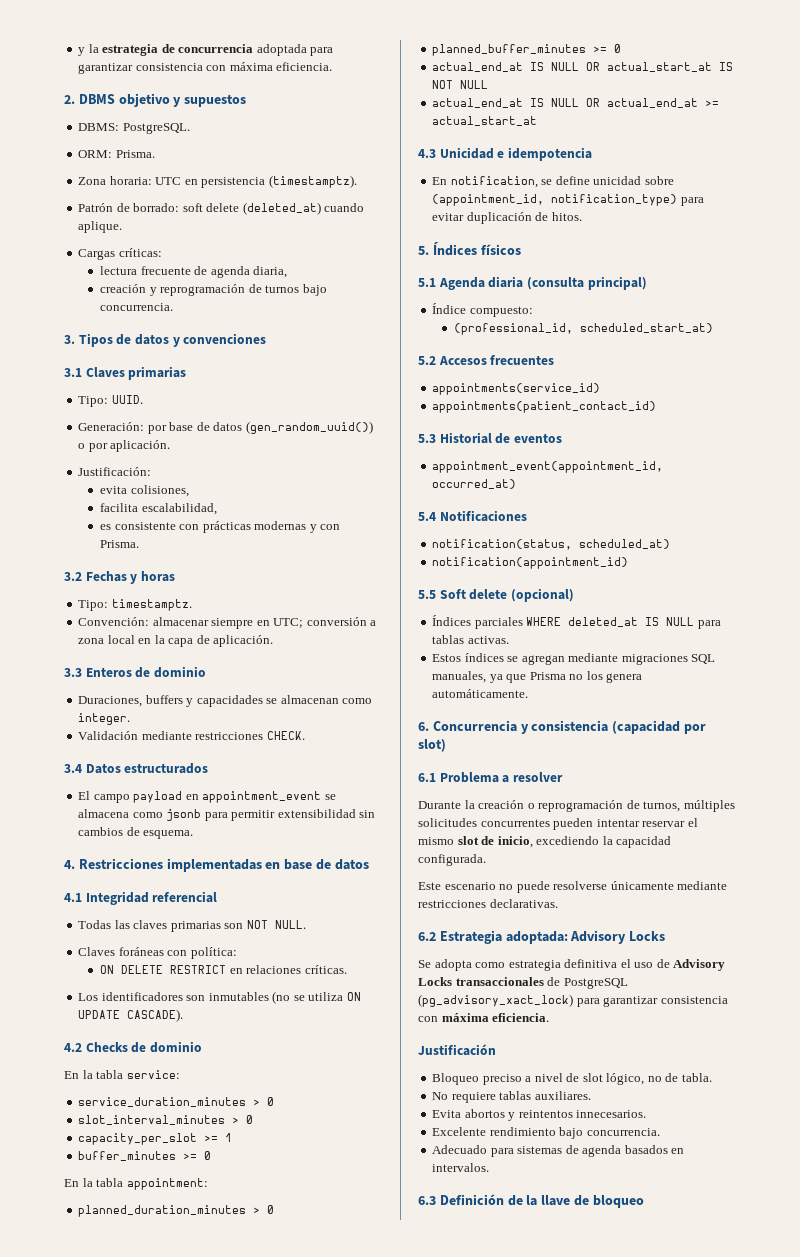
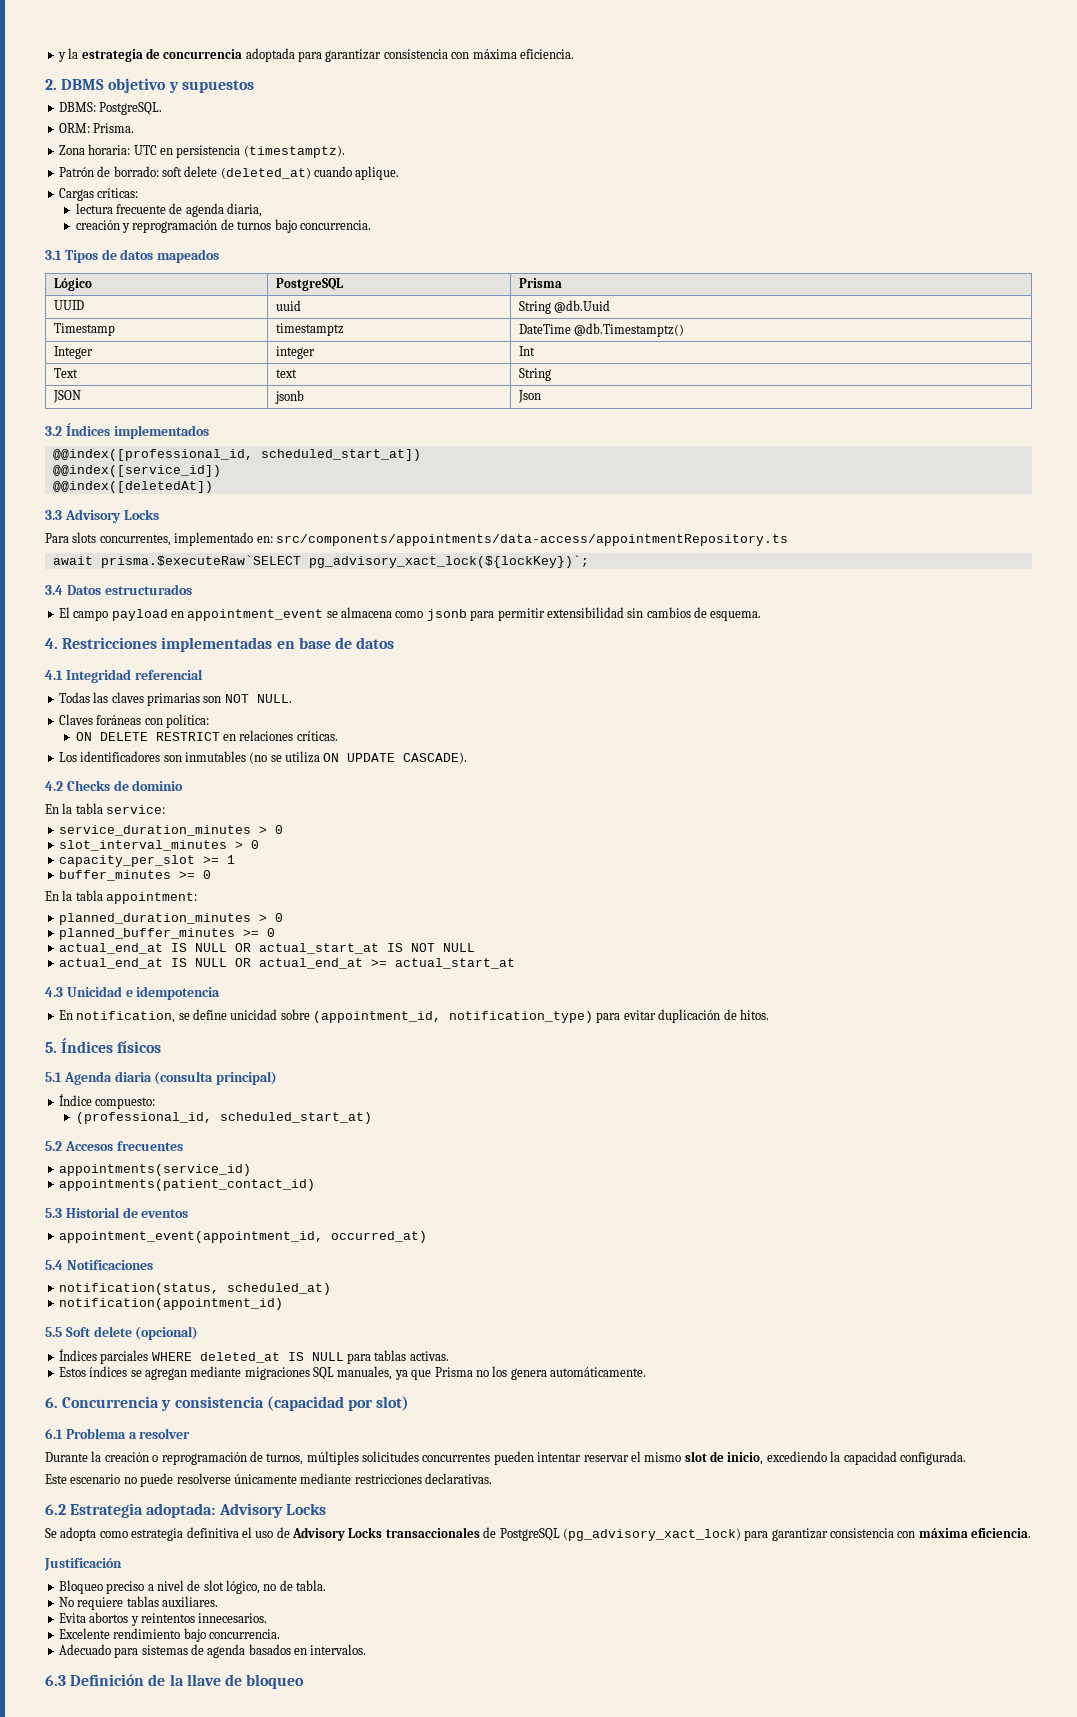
- 3. Tipos de datos y convenciones
- 3.1 Claves primarias
- Tipo: UUID.
- Generación: por base de datos (gen_random_uuid()) o por aplicación.
- Justificación:
- evita colisiones,
- facilita escalabilidad,
- es consistente con prácticas modernas y con Prisma.
- 3.2 Fechas y horas
- Tipo: timestamptz.
- Convención: almacenar siempre en UTC; conversión a zona local en la capa de aplicación.
- 3.3 Enteros de dominio
- Duraciones, buffers y capacidades se almacenan como integer.
- Validación mediante restricciones CHECK.
+ 3.1 Tipos de datos mapeados
+ Lógico | PostgreSQL | Prisma
+ UUID | uuid | String @db.Uuid
+ Timestamp | timestamptz | DateTime @db.Timestamptz()
+ Integer | integer | Int
+ Text | text | String
+ JSON | jsonb | Json
+ 3.2 Índices implementados
+ @@index([professional_id, scheduled_start_at])
+ @@index([service_id])
+ @@index([deletedAt])
+ 3.3 Advisory Locks
+ Para slots concurrentes, implementado en: src/components/appointments/data-access/appointmentRepository.ts
+ await prisma.$executeRaw`SELECT pg_advisory_xact_lock(${lockKey})`;

